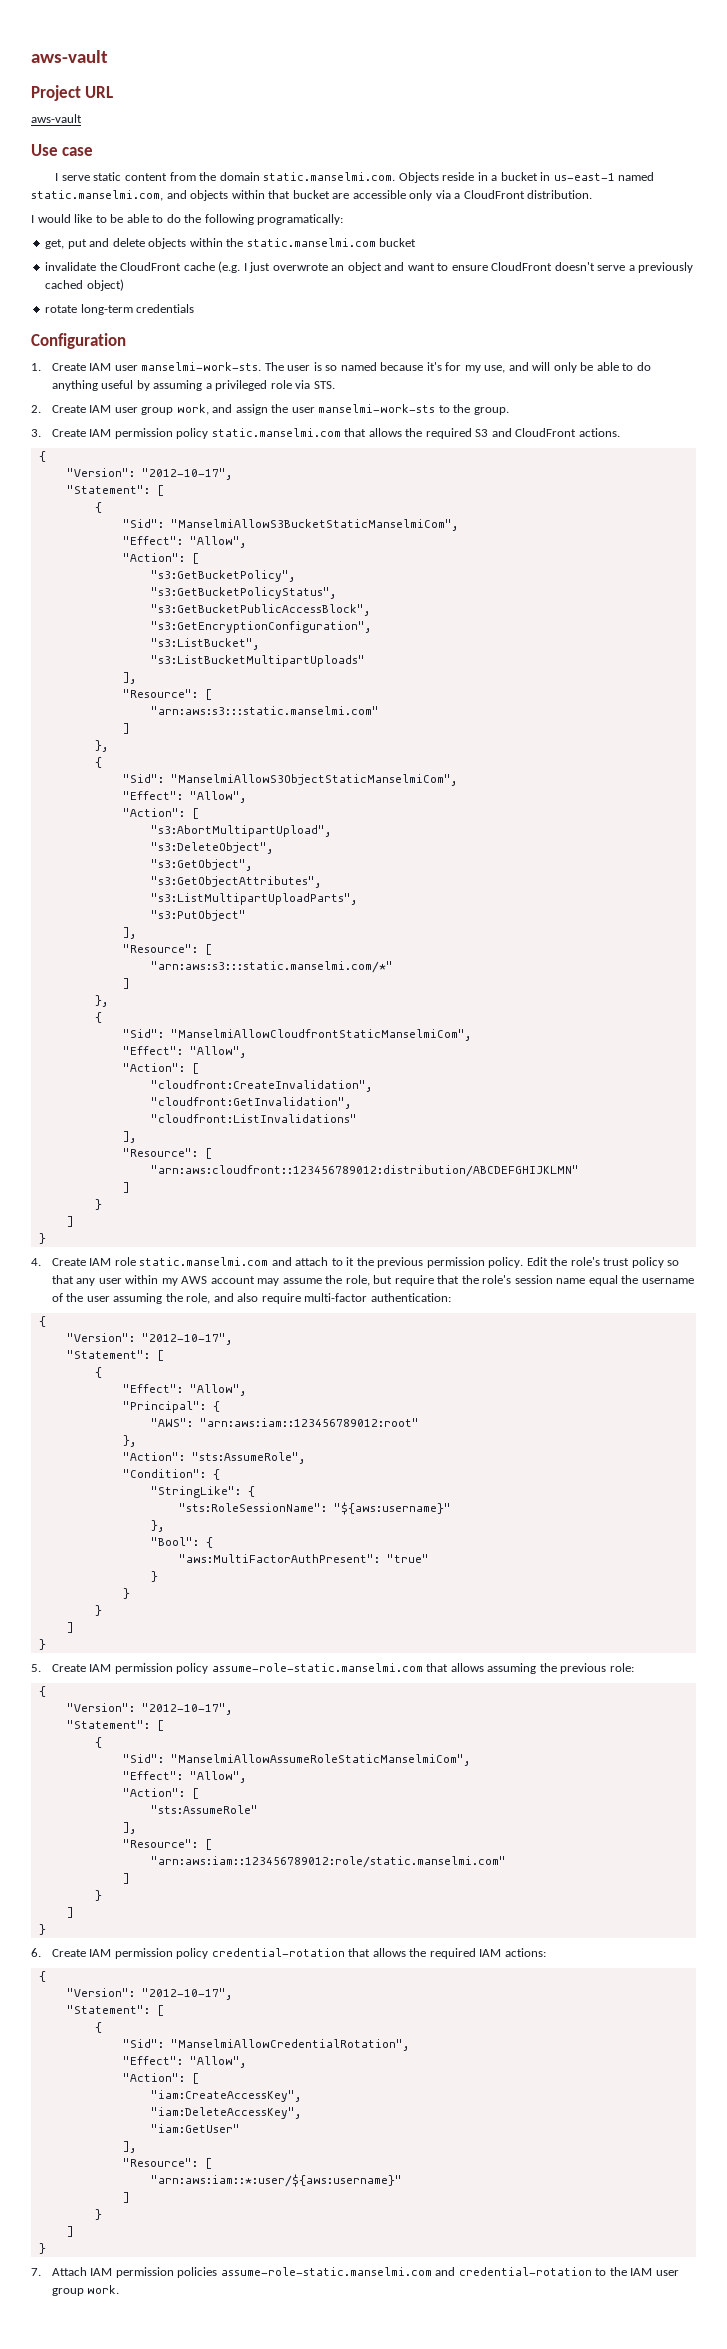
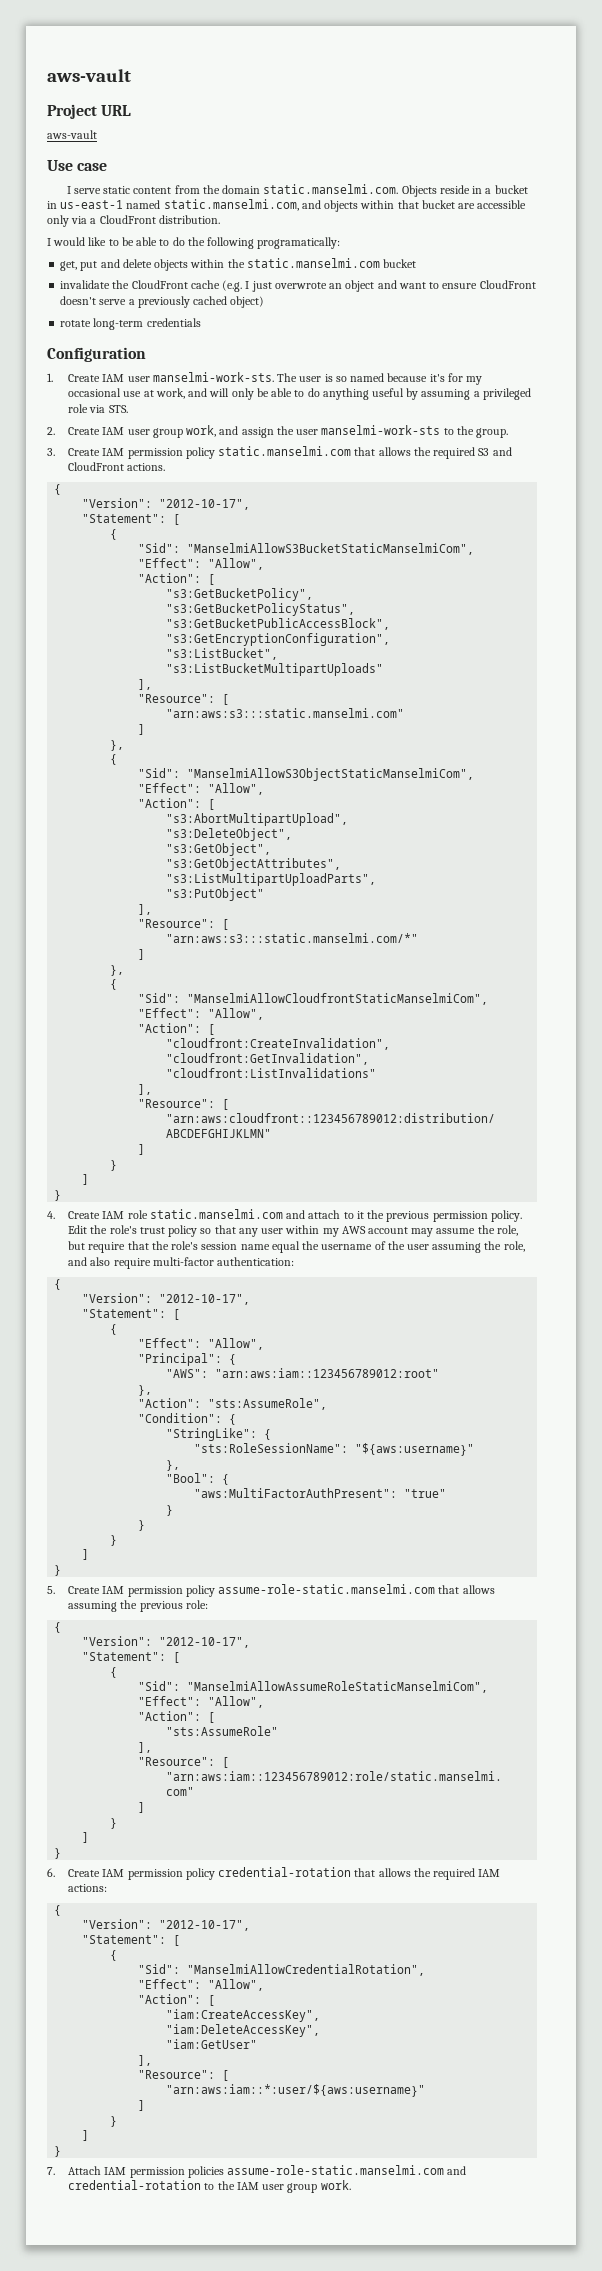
- The user is so named because it's for my use, and will only be able to do anything useful by assuming a privileged role via STS.
+ The user is so named because it's for my occasional use at work, and will only be able to do anything useful by assuming a privileged role via STS.

